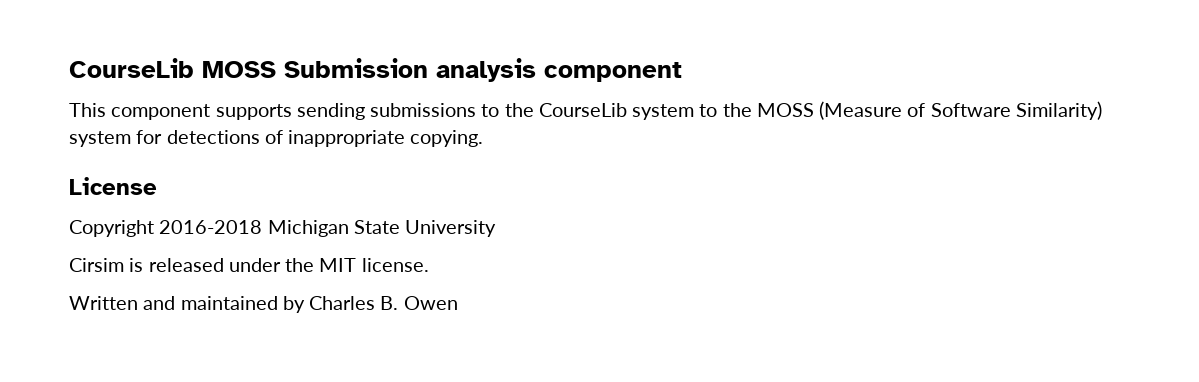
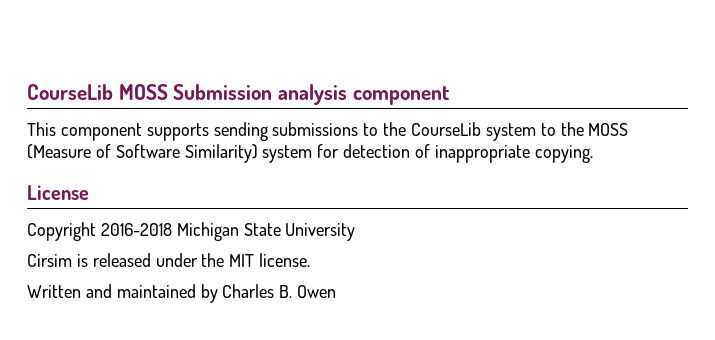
- This component supports sending submissions to the CourseLib system to the MOSS (Measure of Software Similarity) system for detections of inappropriate copying.
+ This component supports sending submissions to the CourseLib system to the MOSS (Measure of Software Similarity) system for detection of inappropriate copying.

